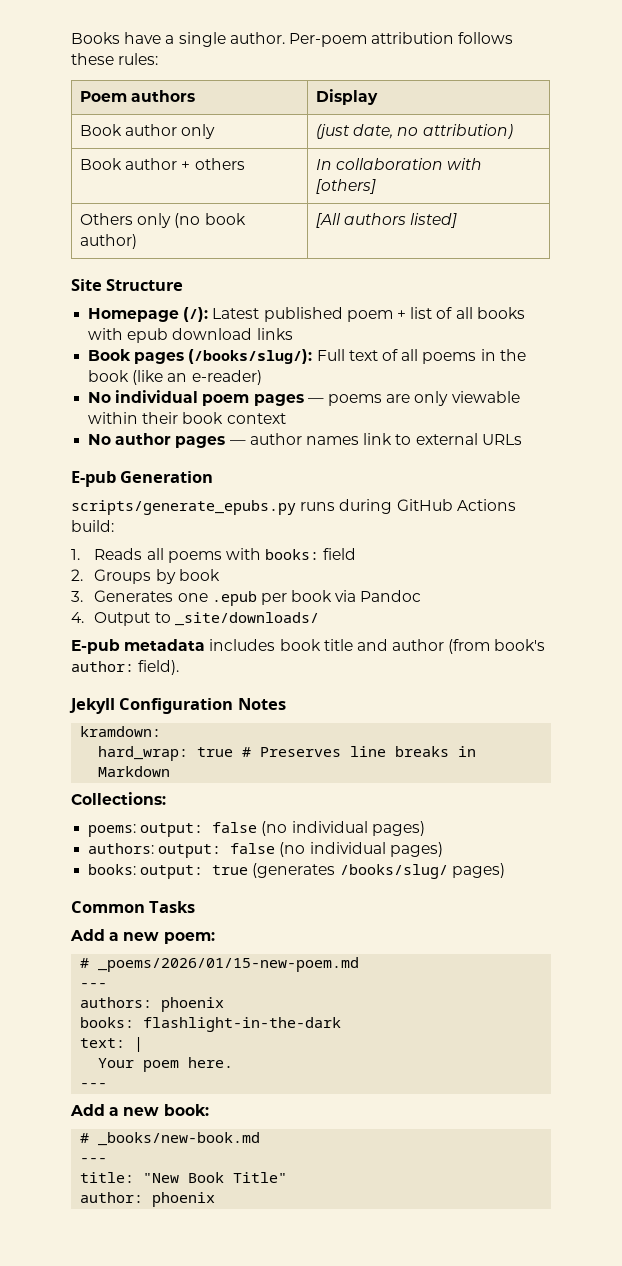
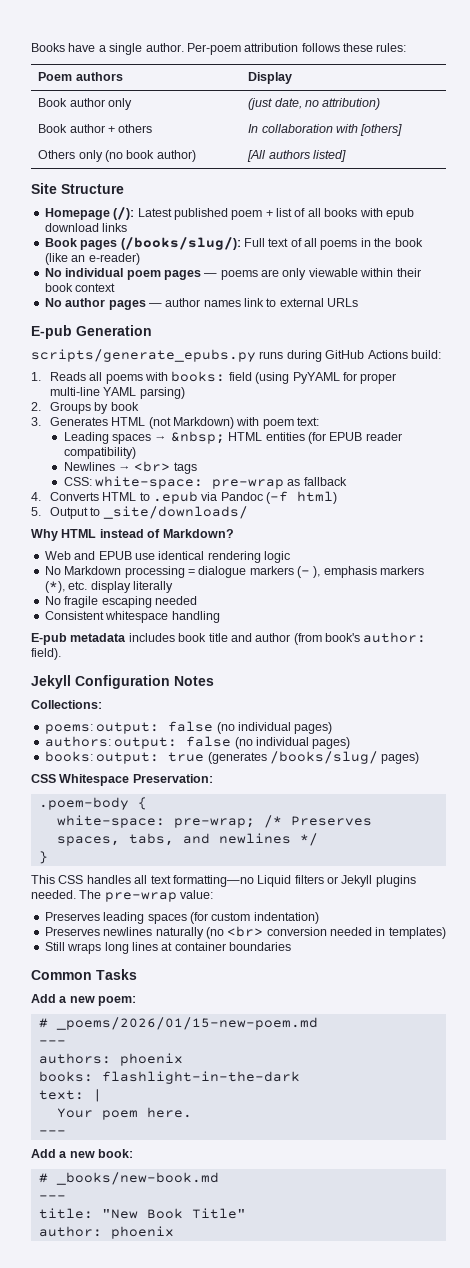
- 1. Reads all poems with books: field
+ 1. Reads all poems with books: field (using PyYAML for proper multi-line YAML parsing)
- 3. Generates one .epub per book via Pandoc
- 4. Output to _site/downloads/
+ 3. Generates HTML (not Markdown) with poem text:
+ Leading spaces → &nbsp; HTML entities (for EPUB reader compatibility)
+ Newlines → <br> tags
+ CSS: white-space: pre-wrap as fallback
+ 4. Converts HTML to .epub via Pandoc (-f html)
+ 5. Output to _site/downloads/
+ Why HTML instead of Markdown?
+ Web and EPUB use identical rendering logic
+ No Markdown processing = dialogue markers (- ), emphasis markers (*), etc. display literally
+ No fragile escaping needed
+ Consistent whitespace handling
- kramdown:
- hard_wrap: true # Preserves line breaks in Markdown
+ CSS Whitespace Preservation:
+ .poem-body {
+ white-space: pre-wrap; /* Preserves spaces, tabs, and newlines */
+ }
+ This CSS handles all text formatting—no Liquid filters or Jekyll plugins needed. The pre-wrap value:
+ Preserves leading spaces (for custom indentation)
+ Preserves newlines naturally (no <br> conversion needed in templates)
+ Still wraps long lines at container boundaries

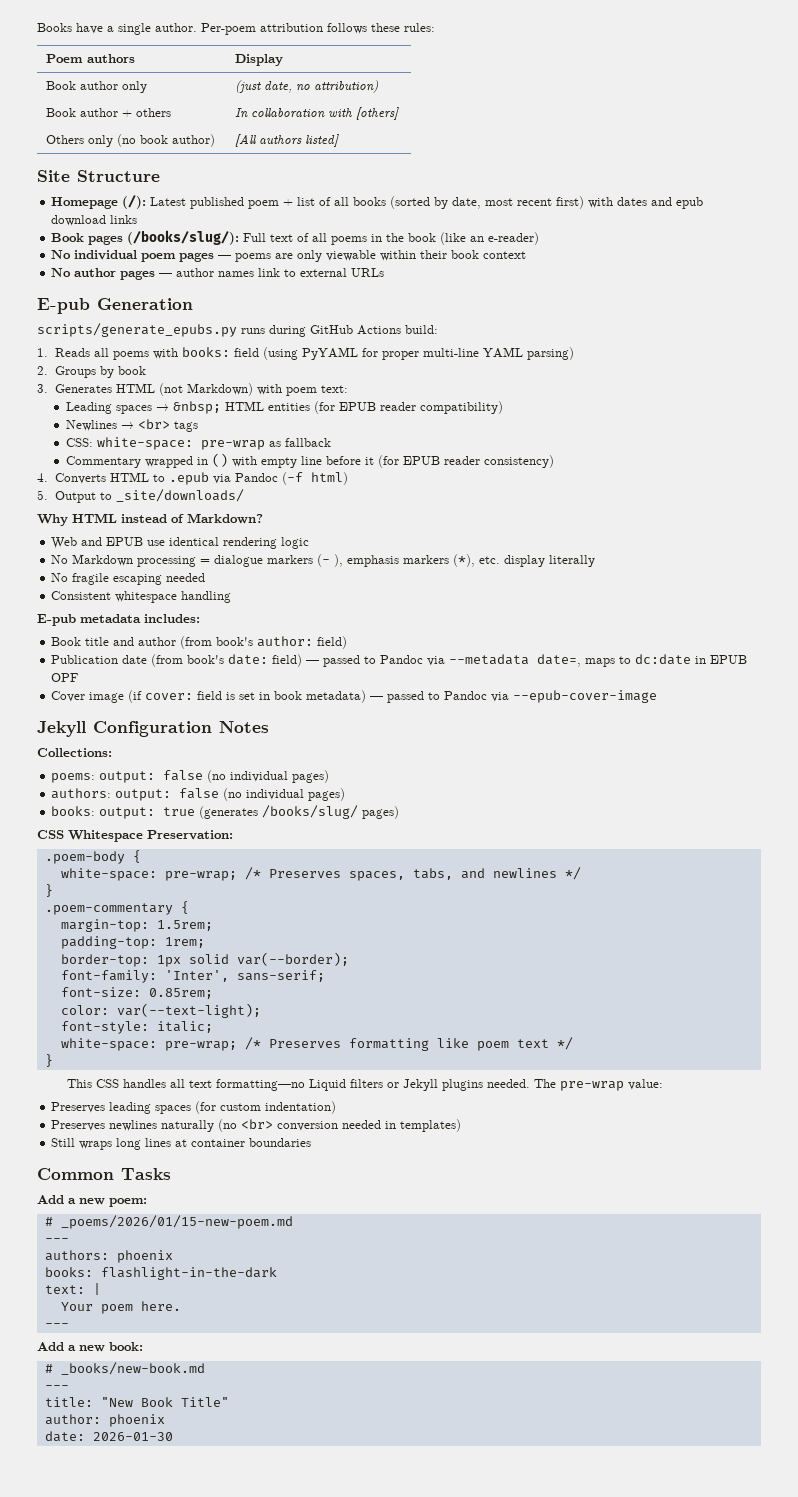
- Homepage (/): Latest published poem + list of all books with epub download links
+ Homepage (/): Latest published poem + list of all books (sorted by date, most recent first) with dates and epub download links
+ Commentary wrapped in () with empty line before it (for EPUB reader consistency)
- E-pub metadata includes book title and author (from book's author: field).
+ E-pub metadata includes:
+ Book title and author (from book's author: field)
+ Publication date (from book's date: field) — passed to Pandoc via --metadata date=, maps to dc:date in EPUB OPF
+ Cover image (if cover: field is set in book metadata) — passed to Pandoc via --epub-cover-image
+ .poem-commentary {
+ margin-top: 1.5rem;
+ padding-top: 1rem;
+ border-top: 1px solid var(--border);
+ font-family: 'Inter', sans-serif;
+ font-size: 0.85rem;
+ color: var(--text-light);
+ font-style: italic;
+ white-space: pre-wrap; /* Preserves formatting like poem text */
+ }
+ date: 2026-01-30

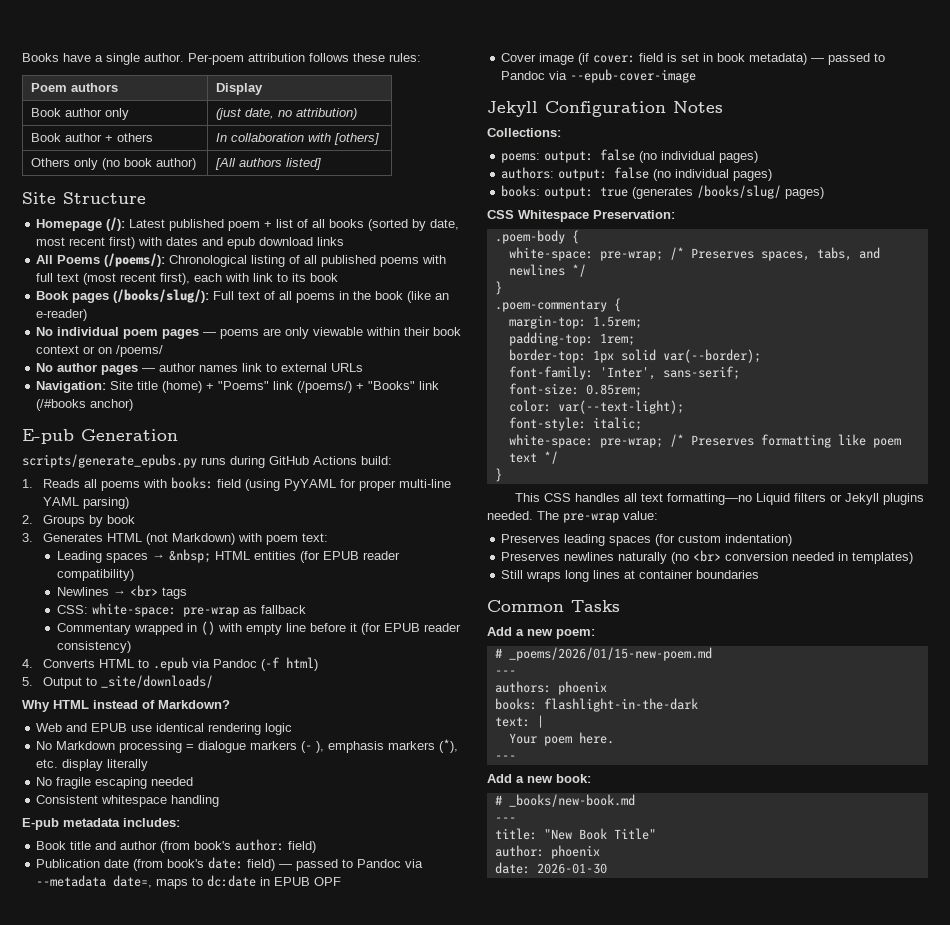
+ All Poems (/poems/): Chronological listing of all published poems with full text (most recent first), each with link to its book
- No individual poem pages — poems are only viewable within their book context
+ No individual poem pages — poems are only viewable within their book context or on /poems/
+ Navigation: Site title (home) + "Poems" link (/poems/) + "Books" link (/#books anchor)

